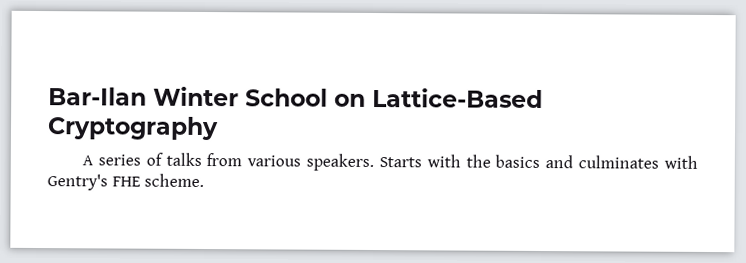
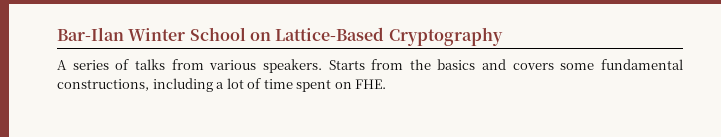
- Starts with the basics and culminates with Gentry's FHE scheme.
+ Starts from the basics and covers some fundamental constructions, including a lot of time spent on FHE.

